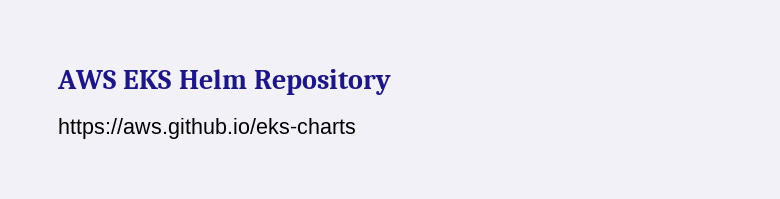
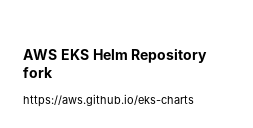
- AWS EKS Helm Repository
+ AWS EKS Helm Repository fork

